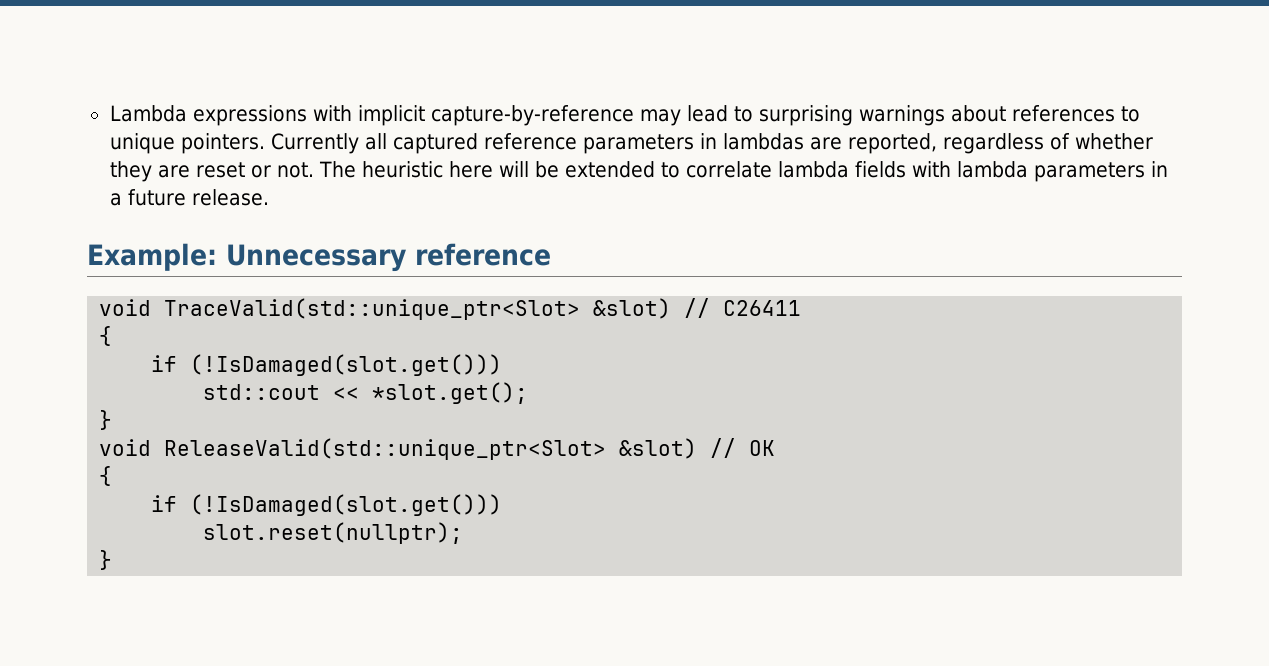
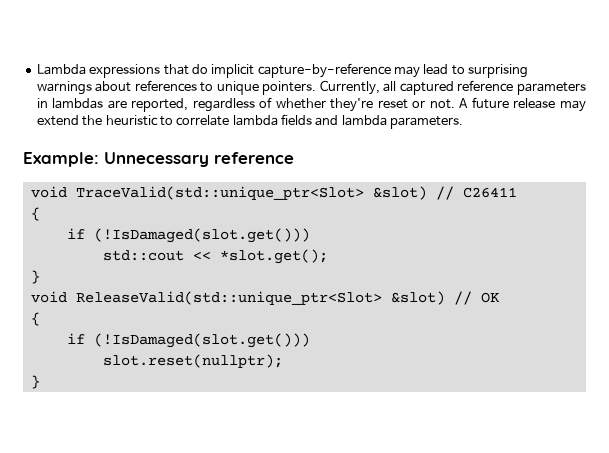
- Lambda expressions with implicit capture-by-reference may lead to surprising warnings about references to unique pointers.
+ Lambda expressions that do implicit capture-by-reference may lead to surprising warnings about references to unique pointers.
- Currently all captured reference parameters in lambdas are reported, regardless of whether they are reset or not.
+ Currently, all captured reference parameters in lambdas are reported, regardless of whether they're reset or not.
- The heuristic here will be extended to correlate lambda fields with lambda parameters in a future release.
+ A future release may extend the heuristic to correlate lambda fields and lambda parameters.

